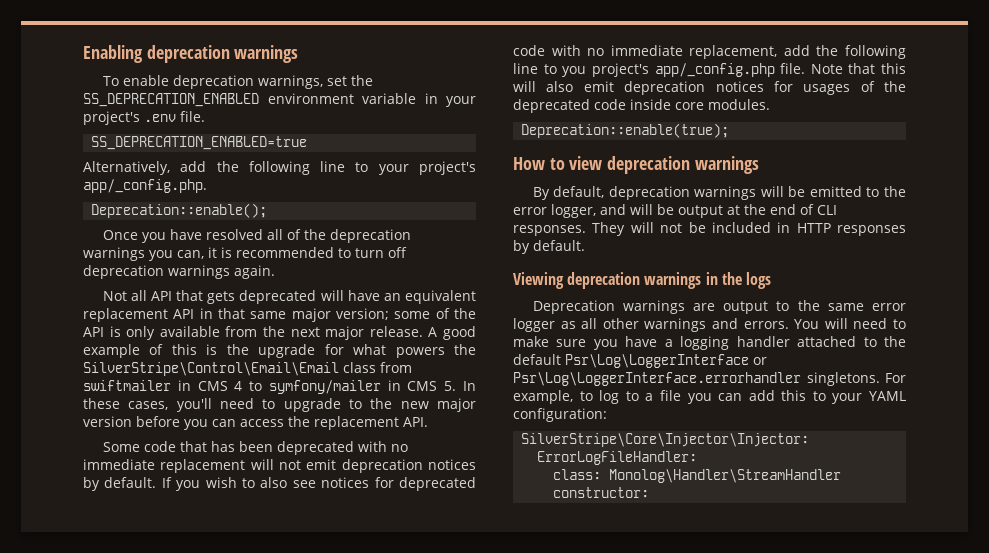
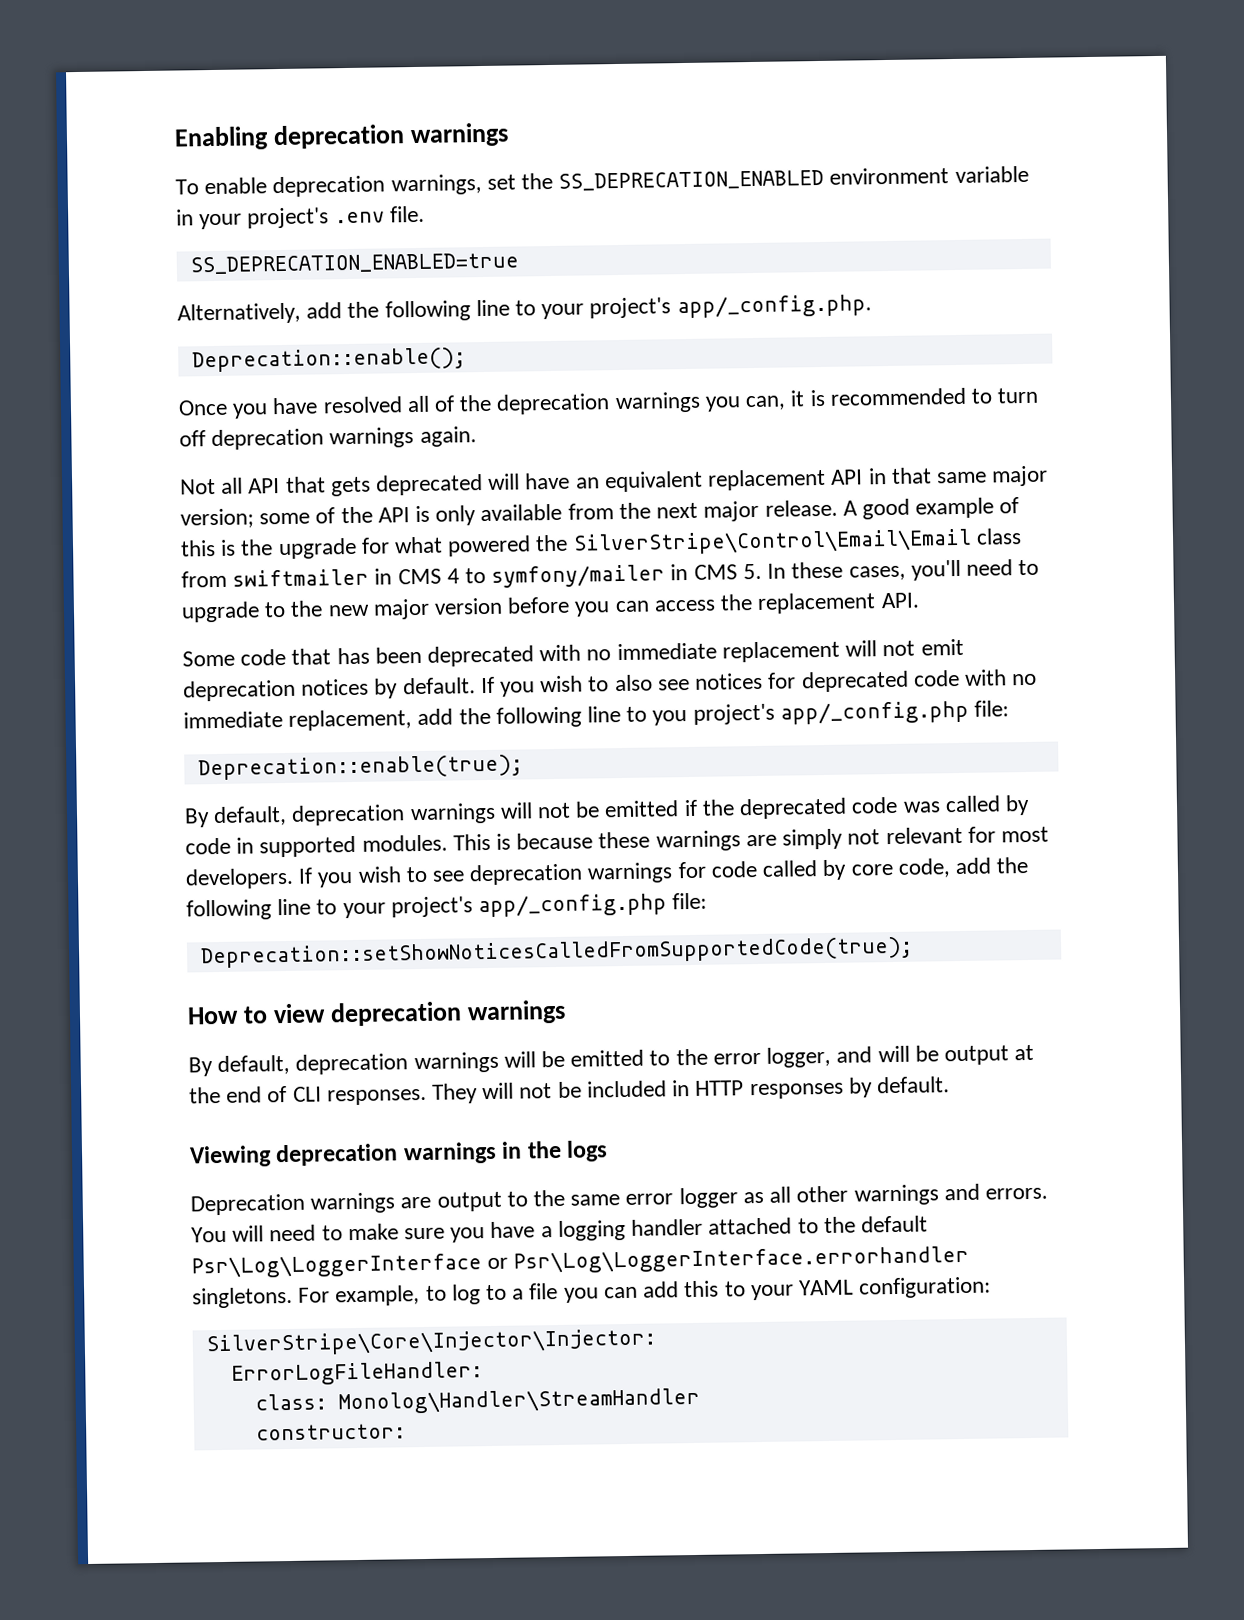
- A good example of this is the upgrade for what powers the SilverStripe\Control\Email\Email class from swiftmailer in CMS 4 to symfony/mailer in CMS 5. In these cases, you'll need to upgrade to the new major version before you can access the replacement API.
+ A good example of this is the upgrade for what powered the SilverStripe\Control\Email\Email class from swiftmailer in CMS 4 to symfony/mailer in CMS 5. In these cases, you'll need to upgrade to the new major version before you can access the replacement API.
- If you wish to also see notices for deprecated code with no immediate replacement, add the following line to you project's app/_config.php file. Note that this will also emit deprecation notices for usages of the deprecated code inside core modules.
+ If you wish to also see notices for deprecated code with no immediate replacement, add the following line to you project's app/_config.php file:
  Deprecation::enable(true);
+ By default, deprecation warnings will not be emitted if the deprecated code was called by code in supported modules. This is because these warnings are simply not relevant for most developers. If you wish to see deprecation warnings for code called by core code, add the following line to your project's app/_config.php file:
+ Deprecation::setShowNoticesCalledFromSupportedCode(true);

